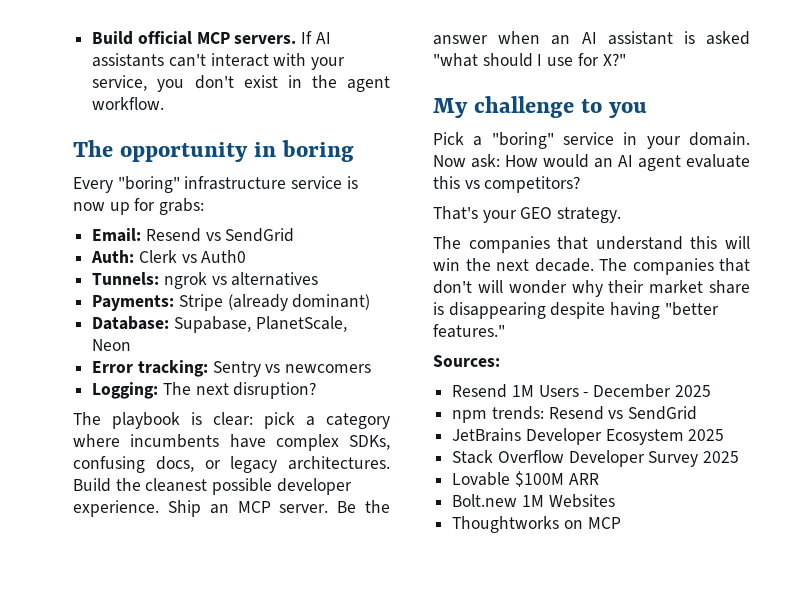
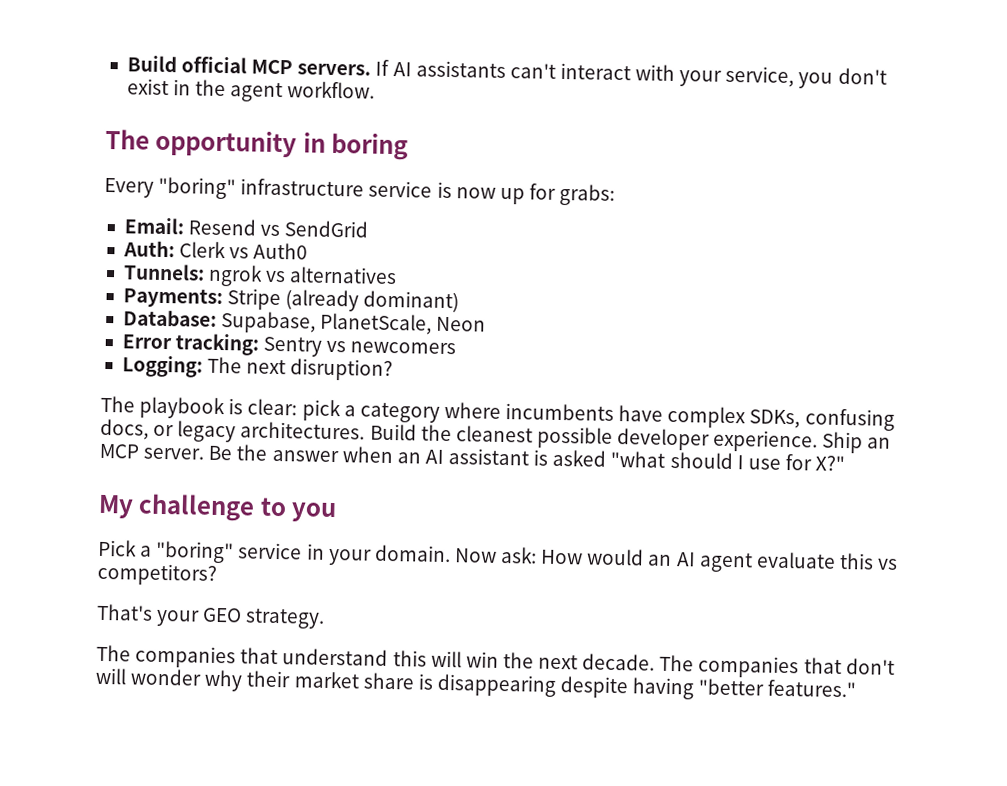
- Sources:
- Resend 1M Users - December 2025
- npm trends: Resend vs SendGrid
- JetBrains Developer Ecosystem 2025
- Stack Overflow Developer Survey 2025
- Lovable $100M ARR
- Bolt.new 1M Websites
- Thoughtworks on MCP

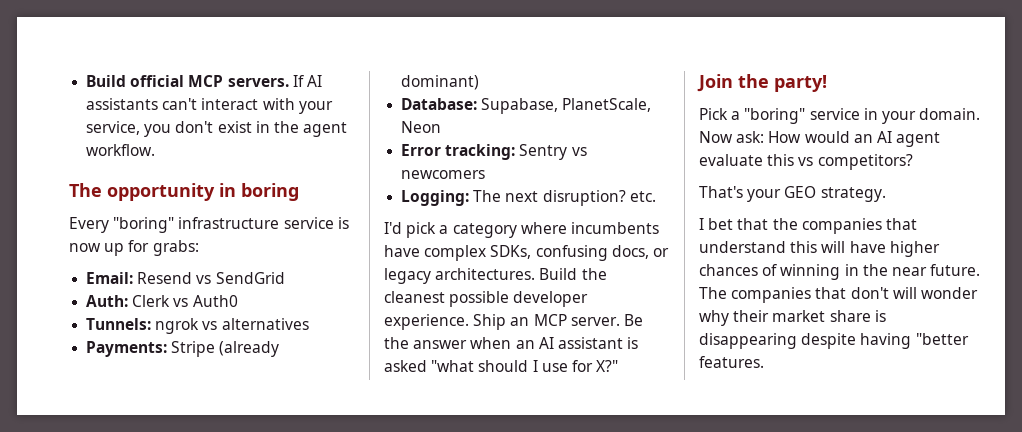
- Logging: The next disruption?
- The playbook is clear: pick a category where incumbents have complex SDKs, confusing docs, or legacy architectures.
+ Logging: The next disruption? etc.
+ I'd pick a category where incumbents have complex SDKs, confusing docs, or legacy architectures.
- My challenge to you
+ Join the party!
- The companies that understand this will win the next decade.
+ I bet that the companies that understand this will have higher chances of winning in the near future.
- The companies that don't will wonder why their market share is disappearing despite having "better features."
+ The companies that don't will wonder why their market share is disappearing despite having "better features.

